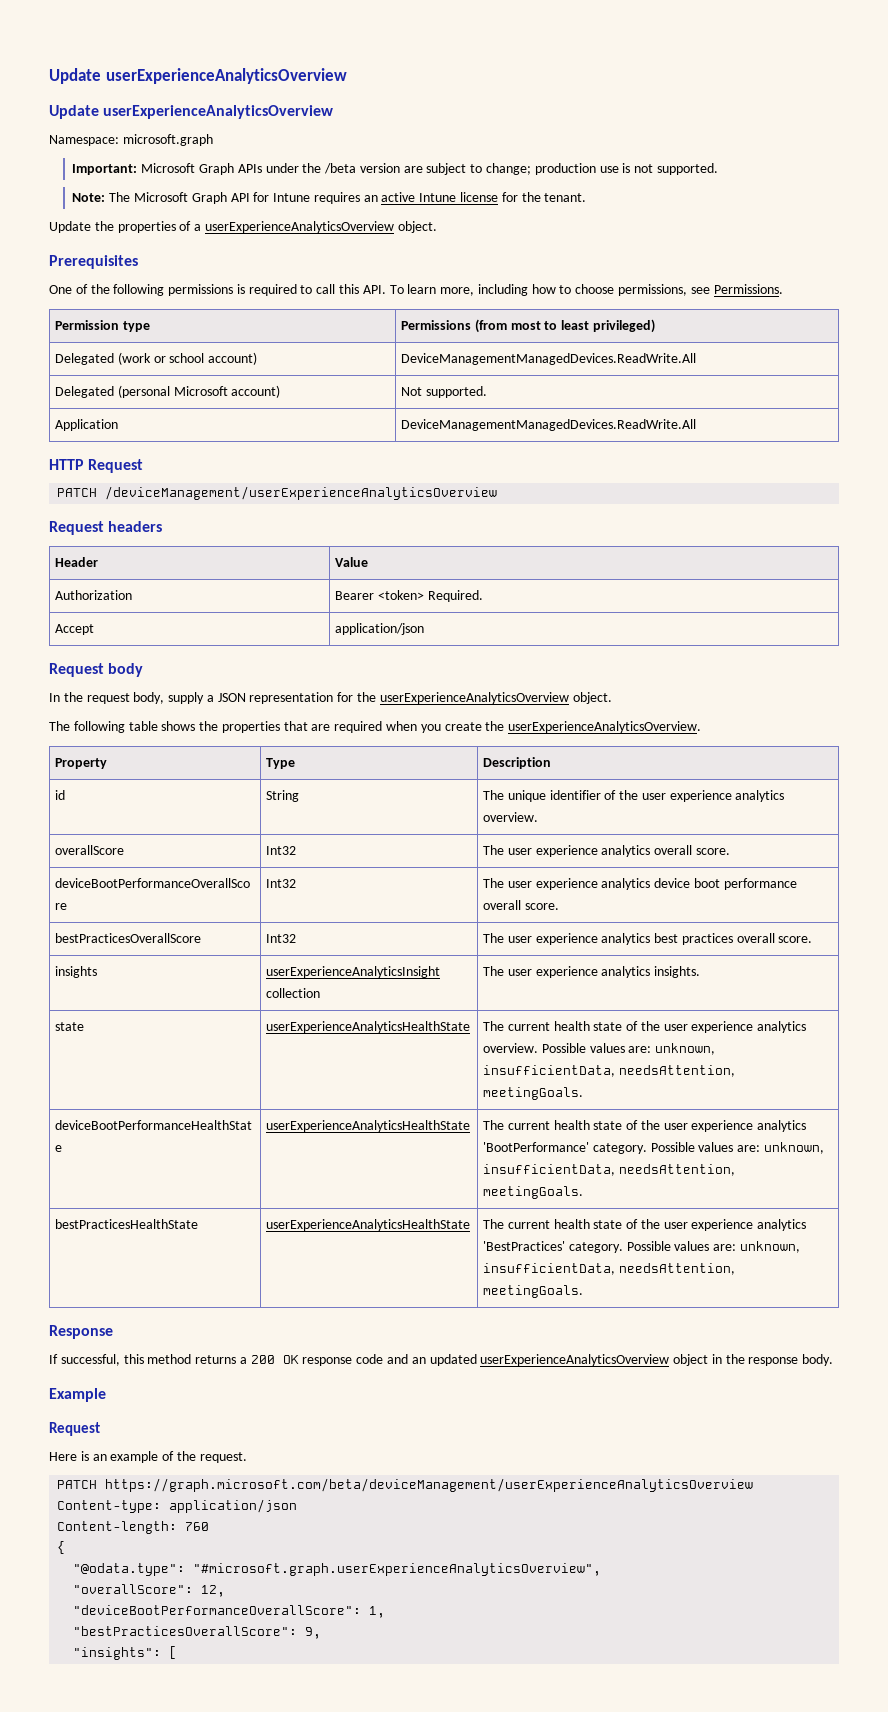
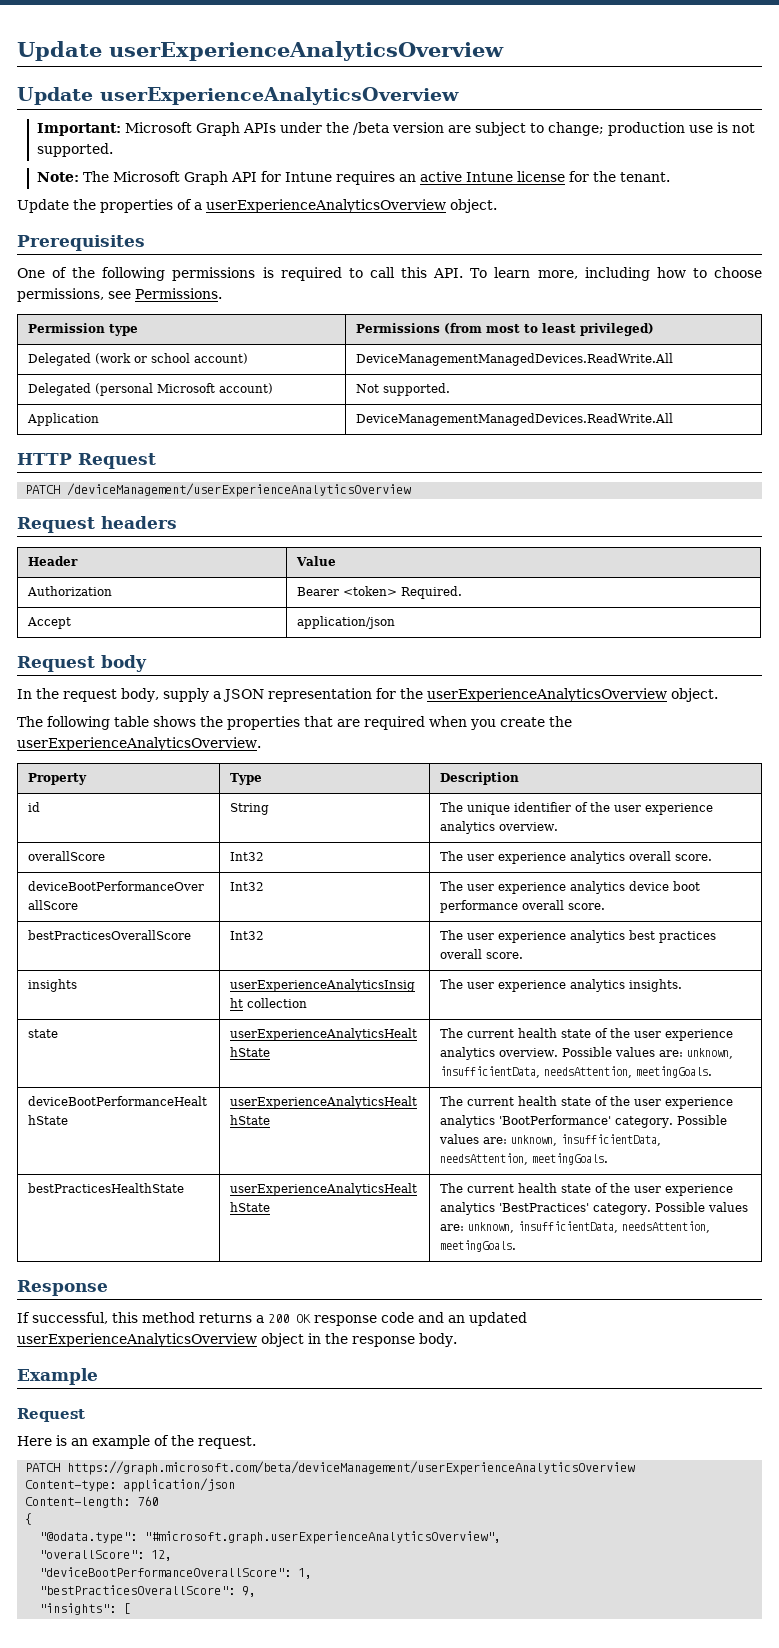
- Namespace: microsoft.graph

